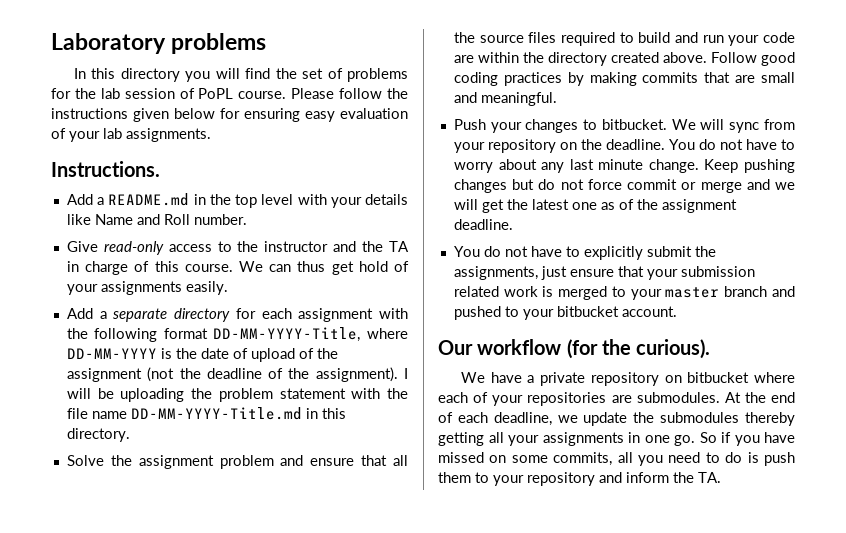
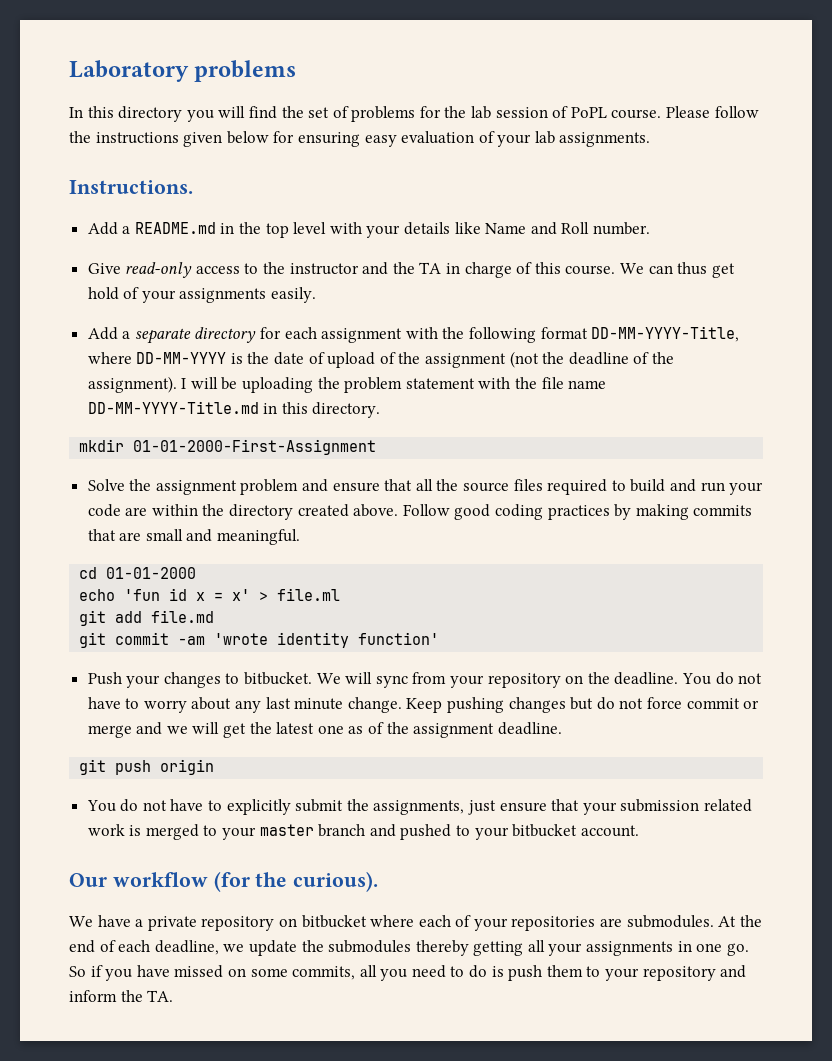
+ mkdir 01-01-2000-First-Assignment
+ cd 01-01-2000
+ echo 'fun id x = x' > file.ml
+ git add file.md
+ git commit -am 'wrote identity function'
+ git push origin

